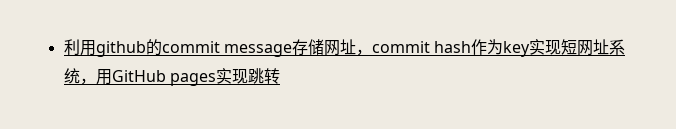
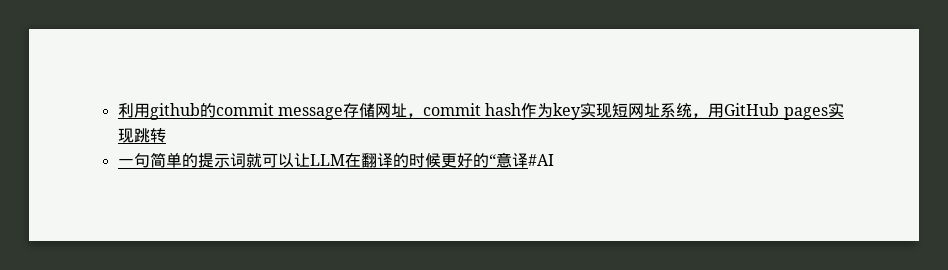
+ 一句简单的提示词就可以让LLM在翻译的时候更好的“意译#AI

